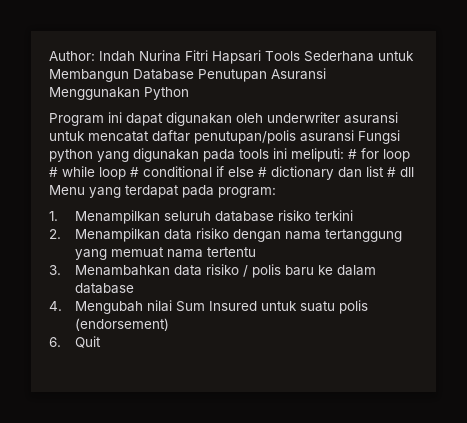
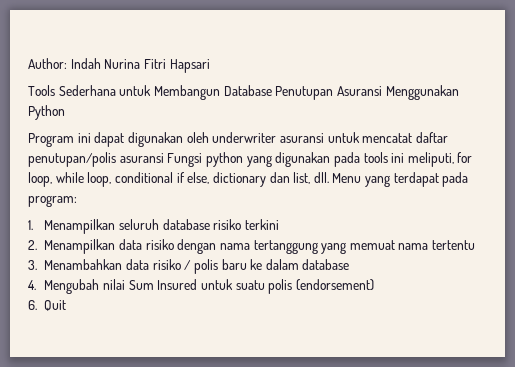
- Author: Indah Nurina Fitri Hapsari Tools Sederhana untuk Membangun Database Penutupan Asuransi Menggunakan Python
+ Author: Indah Nurina Fitri Hapsari
+ Tools Sederhana untuk Membangun Database Penutupan Asuransi Menggunakan Python
- Program ini dapat digunakan oleh underwriter asuransi untuk mencatat daftar penutupan/polis asuransi Fungsi python yang digunakan pada tools ini meliputi: # for loop # while loop # conditional if else # dictionary dan list # dll Menu yang terdapat pada program:
+ Program ini dapat digunakan oleh underwriter asuransi untuk mencatat daftar penutupan/polis asuransi Fungsi python yang digunakan pada tools ini meliputi, for loop, while loop, conditional if else, dictionary dan list, dll. Menu yang terdapat pada program:

